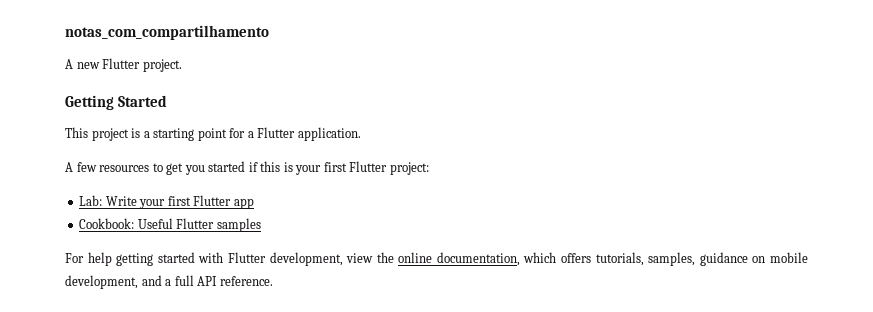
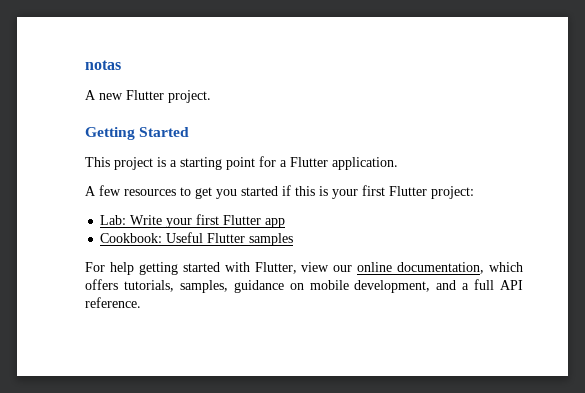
- notas_com_compartilhamento
+ notas
- For help getting started with Flutter development, view the online documentation, which offers tutorials, samples, guidance on mobile development, and a full API reference.
+ For help getting started with Flutter, view our online documentation, which offers tutorials, samples, guidance on mobile development, and a full API reference.

